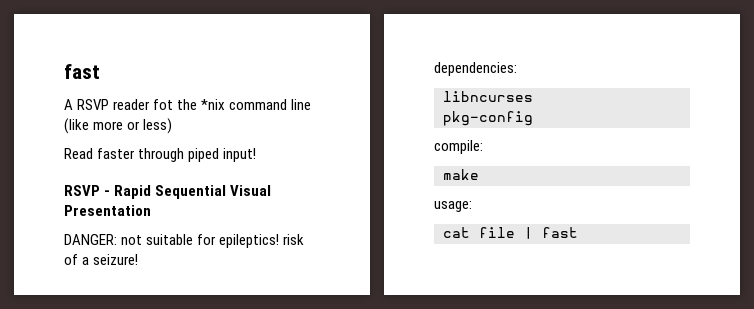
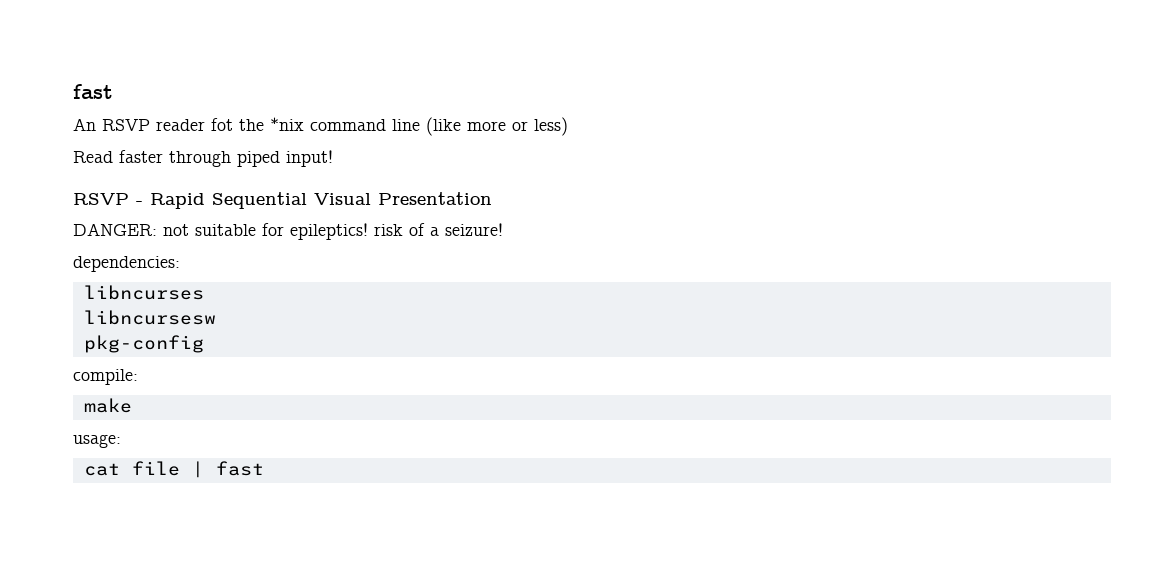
- A RSVP reader fot the *nix command line (like more or less)
+ An RSVP reader fot the *nix command line (like more or less)
+ libncursesw

